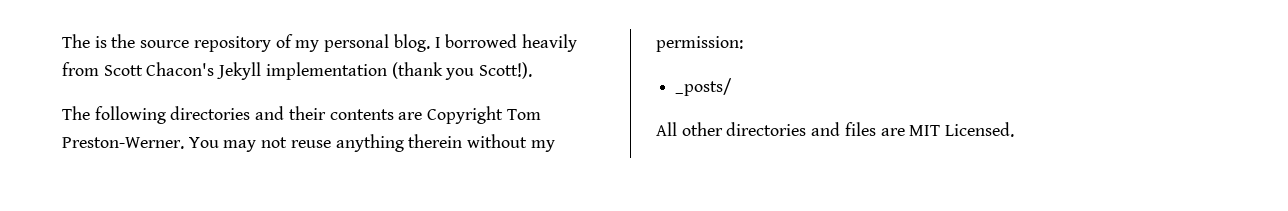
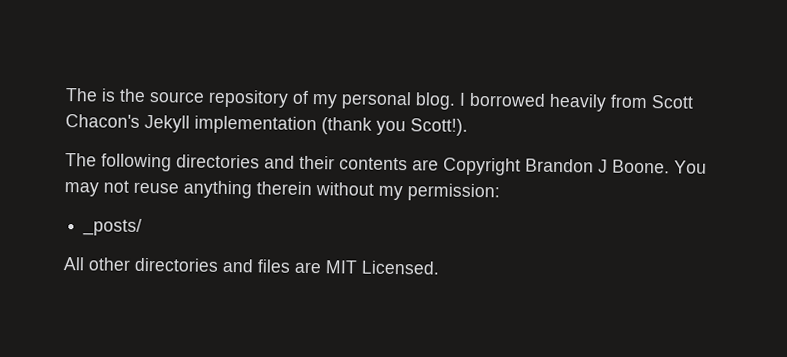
- The following directories and their contents are Copyright Tom Preston-Werner.
+ The following directories and their contents are Copyright Brandon J Boone.

